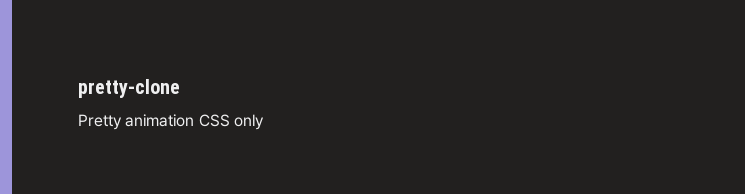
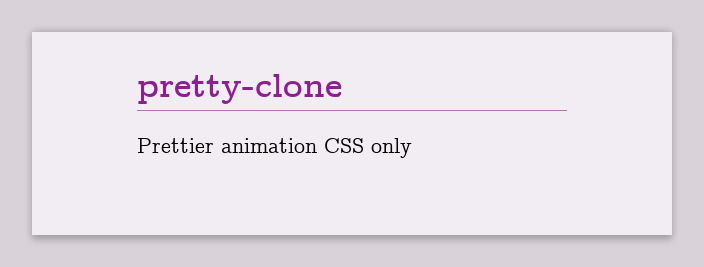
- Pretty animation CSS only
+ Prettier animation CSS only

